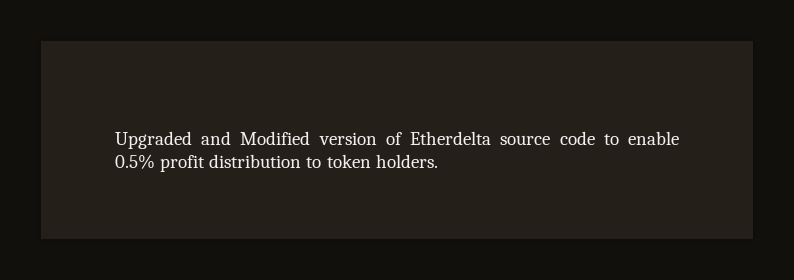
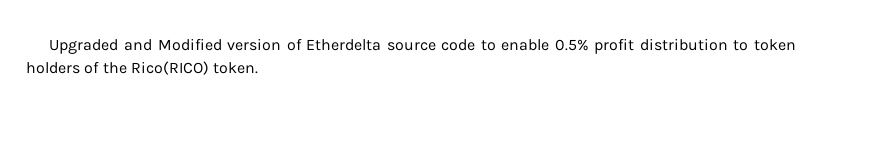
- Upgraded and Modified version of Etherdelta source code to enable 0.5% profit distribution to token holders.
+ Upgraded and Modified version of Etherdelta source code to enable 0.5% profit distribution to token holders of the Rico(RICO) token.

